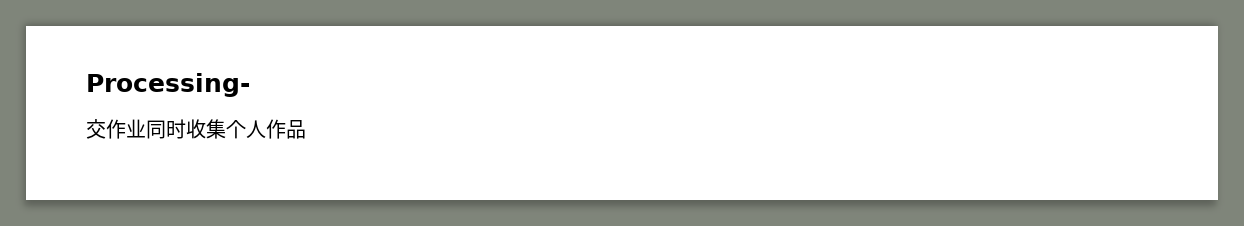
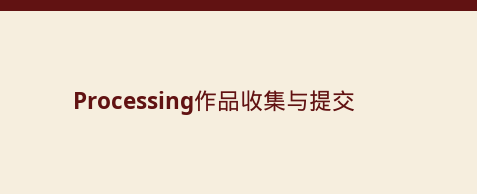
- Processing-
- 交作业同时收集个人作品
+ Processing作品收集与提交

